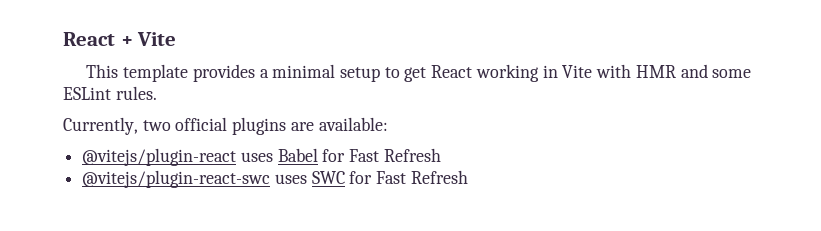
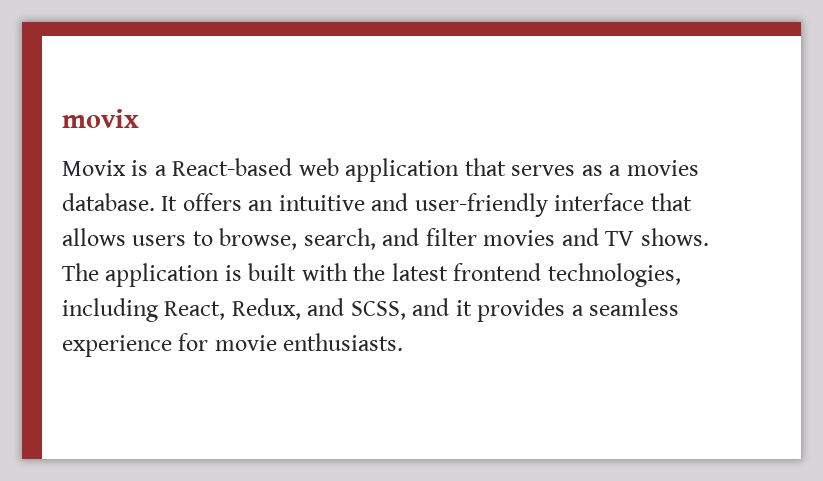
- React + Vite
- This template provides a minimal setup to get React working in Vite with HMR and some ESLint rules.
- Currently, two official plugins are available:
- @vitejs/plugin-react uses Babel for Fast Refresh
- @vitejs/plugin-react-swc uses SWC for Fast Refresh
+ movix
+ Movix is a React-based web application that serves as a movies database. It offers an intuitive and user-friendly interface that allows users to browse, search, and filter movies and TV shows. The application is built with the latest frontend technologies, including React, Redux, and SCSS, and it provides a seamless experience for movie enthusiasts.

